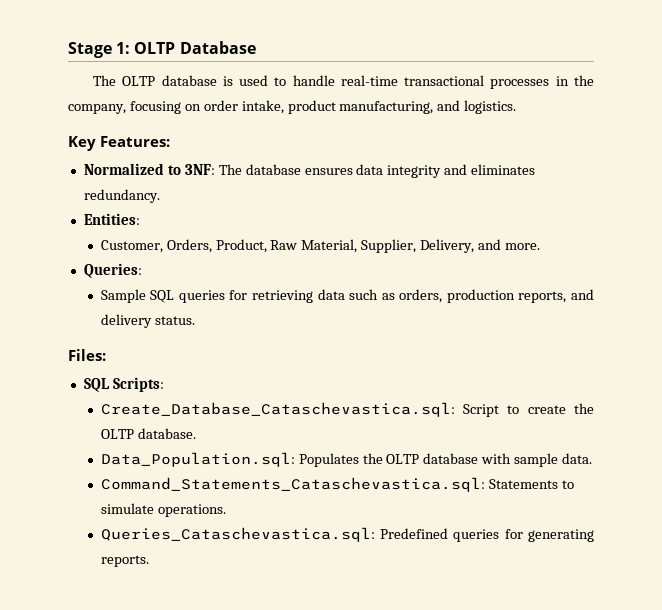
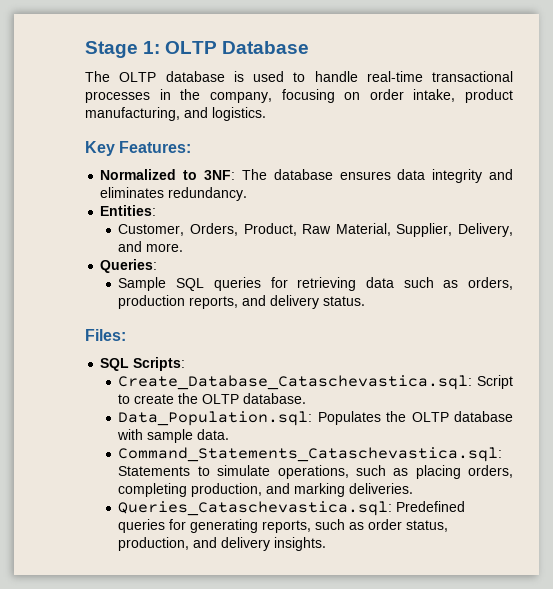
- Command_Statements_Cataschevastica.sql: Statements to simulate operations.
+ Command_Statements_Cataschevastica.sql: Statements to simulate operations, such as placing orders, completing production, and marking deliveries.
- Queries_Cataschevastica.sql: Predefined queries for generating reports.
+ Queries_Cataschevastica.sql: Predefined queries for generating reports, such as order status, production, and delivery insights.

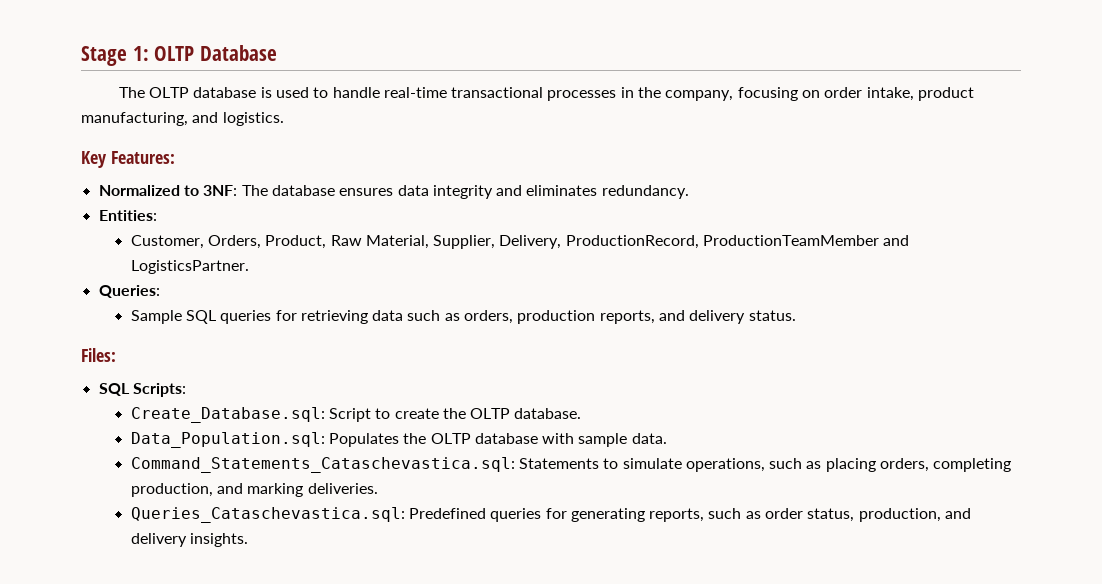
- Customer, Orders, Product, Raw Material, Supplier, Delivery, and more.
+ Customer, Orders, Product, Raw Material, Supplier, Delivery, ProductionRecord, ProductionTeamMember and LogisticsPartner.
- Create_Database_Cataschevastica.sql: Script to create the OLTP database.
+ Create_Database.sql: Script to create the OLTP database.

